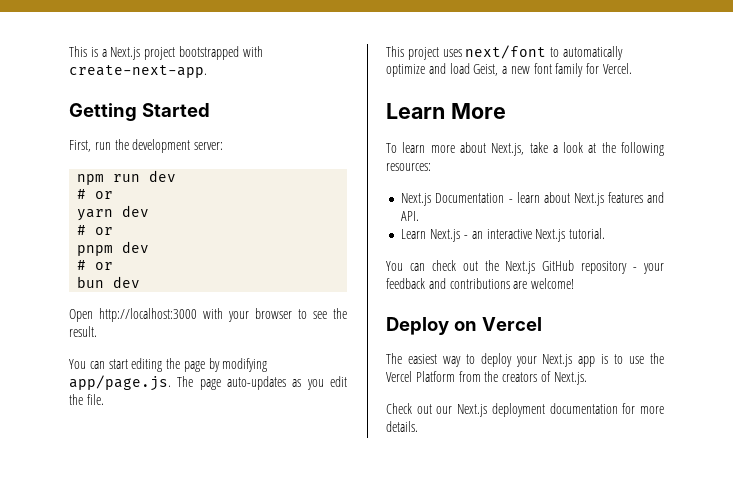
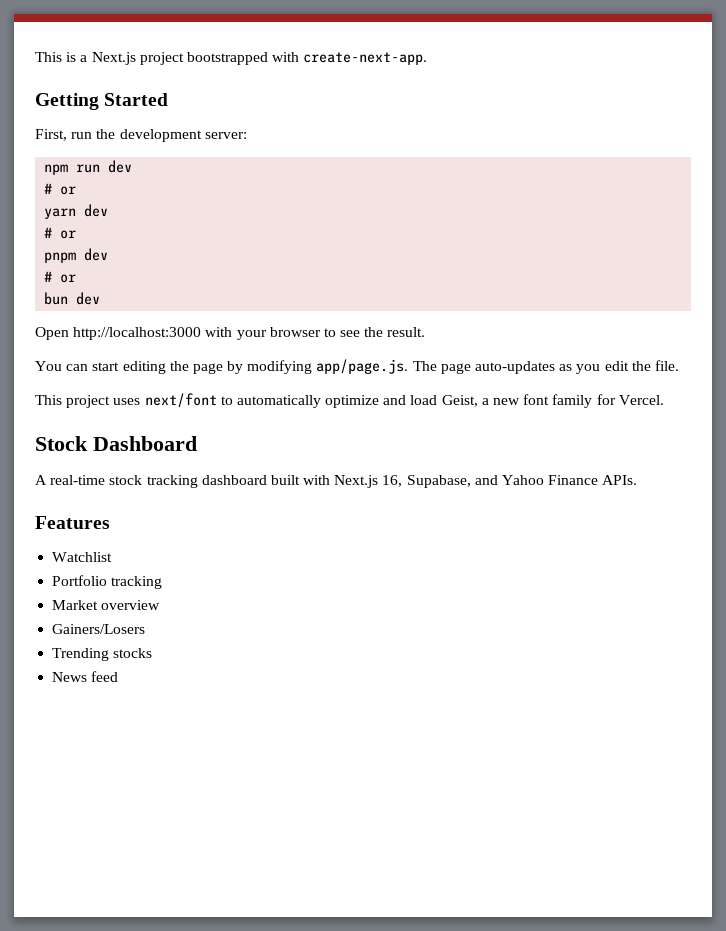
- Learn More
- To learn more about Next.js, take a look at the following resources:
- Next.js Documentation - learn about Next.js features and API.
- Learn Next.js - an interactive Next.js tutorial.
- You can check out the Next.js GitHub repository - your feedback and contributions are welcome!
- Deploy on Vercel
- The easiest way to deploy your Next.js app is to use the Vercel Platform from the creators of Next.js.
- Check out our Next.js deployment documentation for more details.
+ Stock Dashboard
+ A real-time stock tracking dashboard built with Next.js 16, Supabase, and Yahoo Finance APIs.
+ Features
+ Watchlist
+ Portfolio tracking
+ Market overview
+ Gainers/Losers
+ Trending stocks
+ News feed

